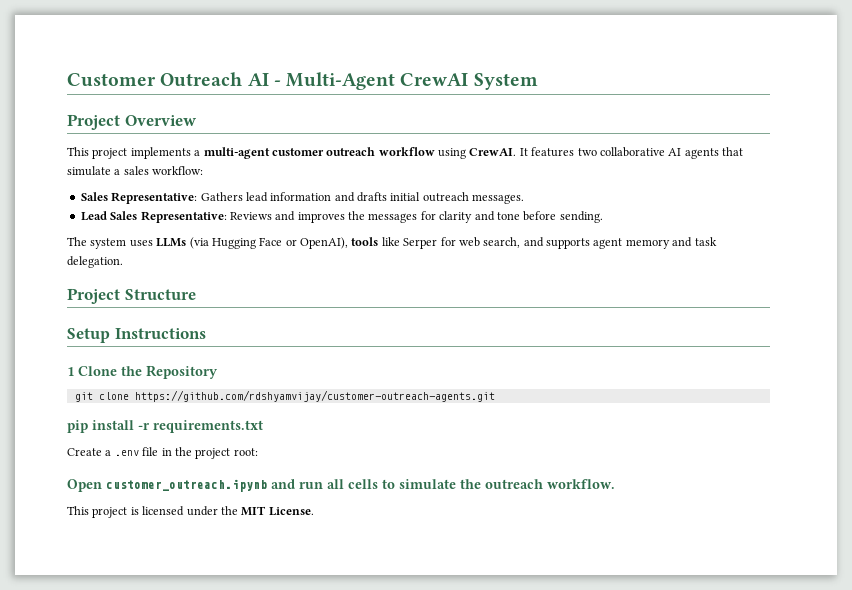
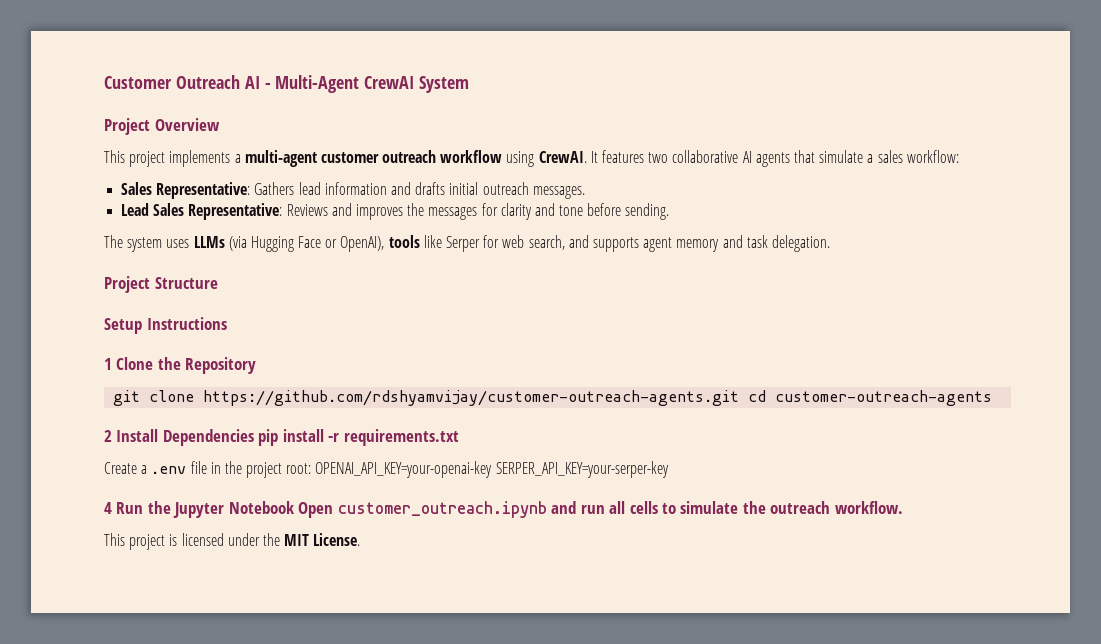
- git clone https://github.com/rdshyamvijay/customer-outreach-agents.git
- pip install -r requirements.txt
+ git clone https://github.com/rdshyamvijay/customer-outreach-agents.git cd customer-outreach-agents
+ 2 Install Dependencies pip install -r requirements.txt
- Create a .env file in the project root:
- Open customer_outreach.ipynb and run all cells to simulate the outreach workflow.
+ Create a .env file in the project root: OPENAI_API_KEY=your-openai-key SERPER_API_KEY=your-serper-key
+ 4 Run the Jupyter Notebook Open customer_outreach.ipynb and run all cells to simulate the outreach workflow.

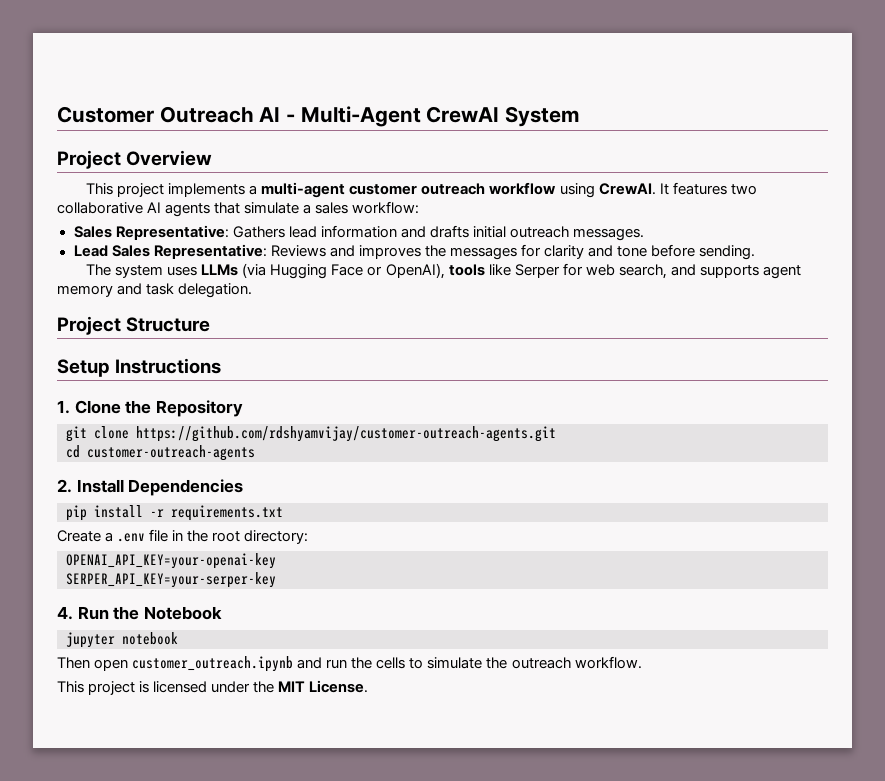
- 1 Clone the Repository
+ 1. Clone the Repository
- git clone https://github.com/rdshyamvijay/customer-outreach-agents.git cd customer-outreach-agents
+ git clone https://github.com/rdshyamvijay/customer-outreach-agents.git
+ cd customer-outreach-agents
- 2 Install Dependencies pip install -r requirements.txt
+ 2. Install Dependencies
+ pip install -r requirements.txt
- Create a .env file in the project root: OPENAI_API_KEY=your-openai-key SERPER_API_KEY=your-serper-key
+ Create a .env file in the root directory:
+ OPENAI_API_KEY=your-openai-key
+ SERPER_API_KEY=your-serper-key
- 4 Run the Jupyter Notebook Open customer_outreach.ipynb and run all cells to simulate the outreach workflow.
+ 4. Run the Notebook
+ jupyter notebook
+ Then open customer_outreach.ipynb and run the cells to simulate the outreach workflow.

